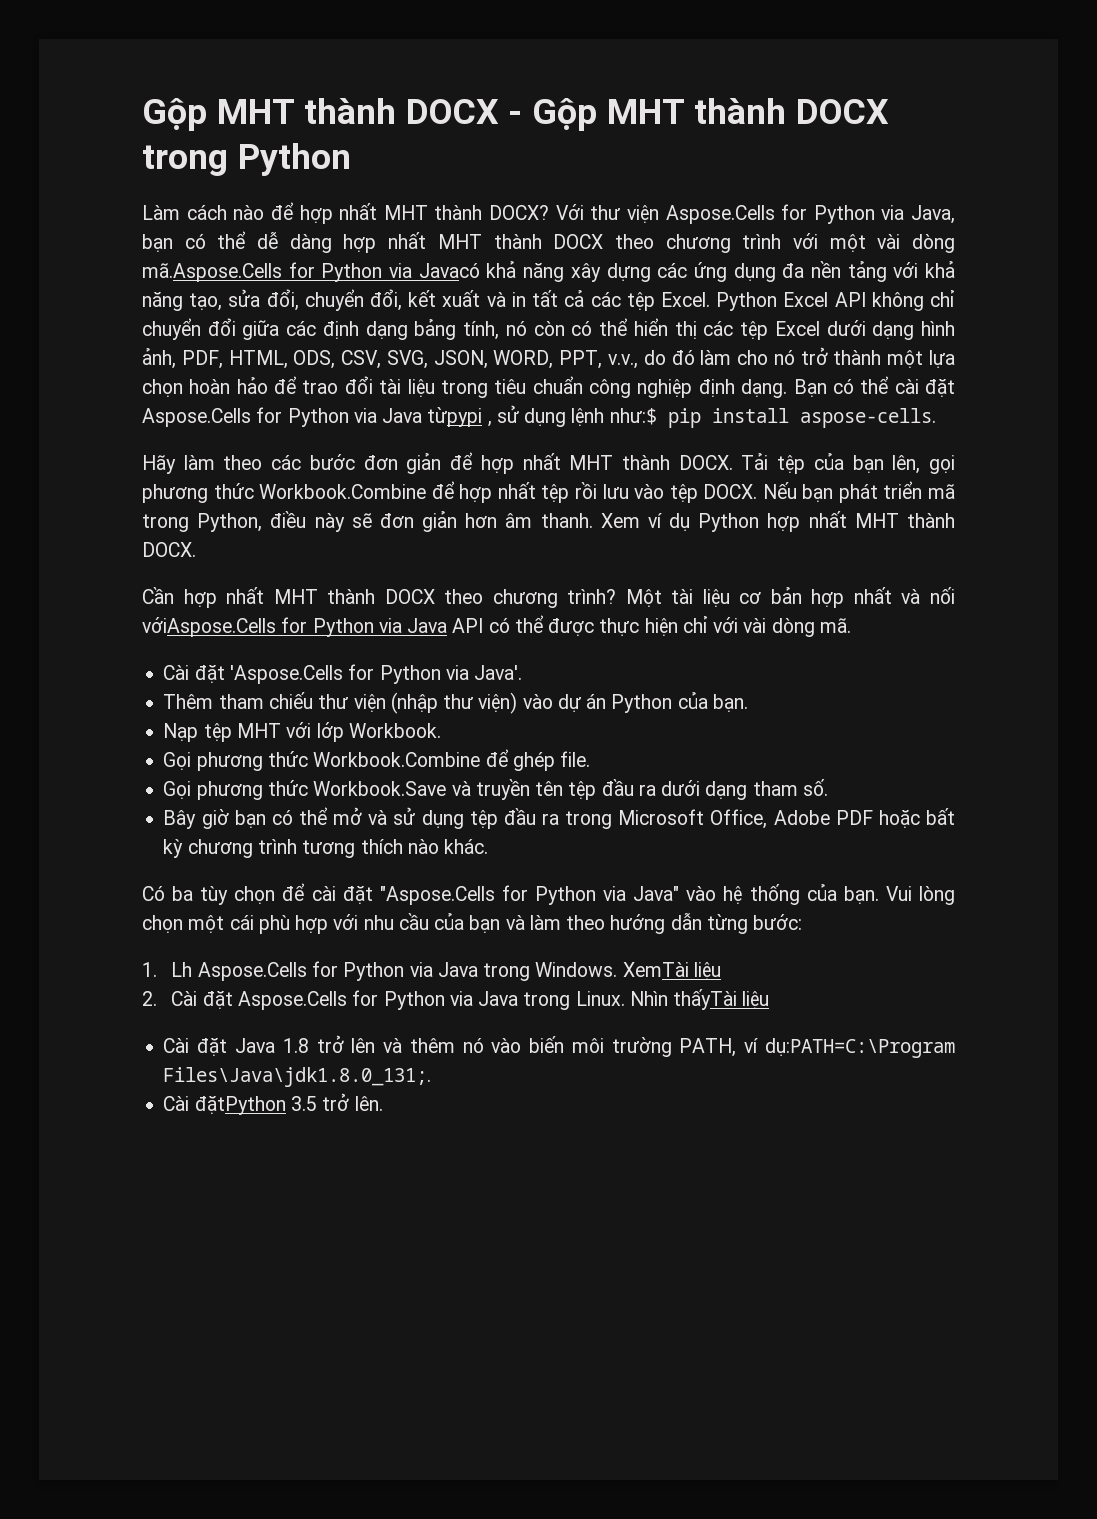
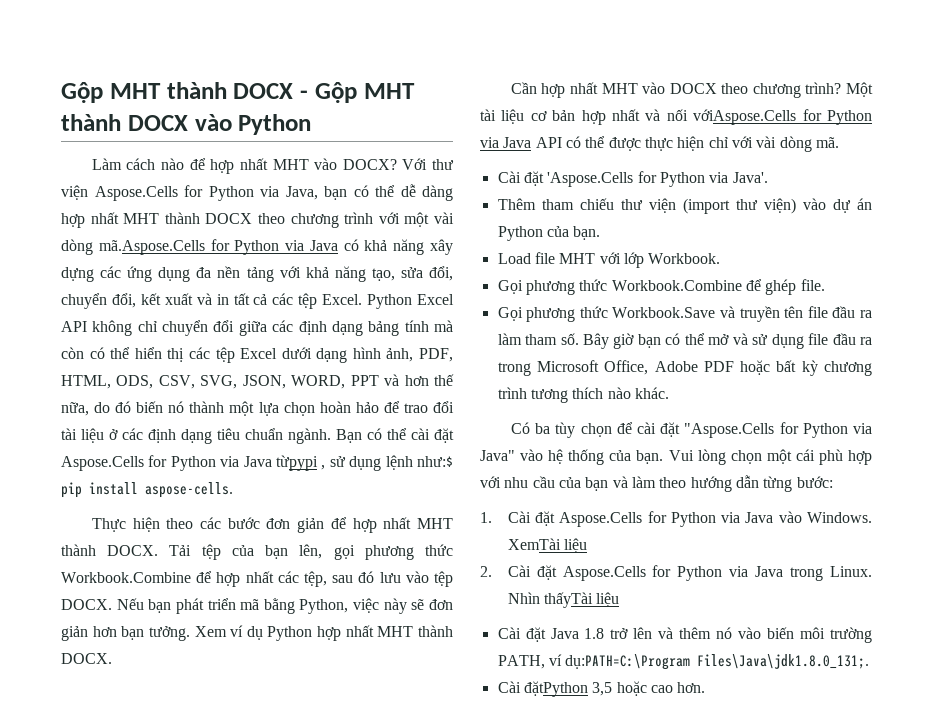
- Gộp MHT thành DOCX - Gộp MHT thành DOCX trong Python
+ Gộp MHT thành DOCX - Gộp MHT thành DOCX vào Python
- Làm cách nào để hợp nhất MHT thành DOCX?
+ Làm cách nào để hợp nhất MHT vào DOCX?
- Với thư viện Aspose.Cells for Python via Java, bạn có thể dễ dàng hợp nhất MHT thành DOCX theo chương trình với một vài dòng mã.Aspose.Cells for Python via Javacó khả năng xây dựng các ứng dụng đa nền tảng với khả năng tạo, sửa đổi, chuyển đổi, kết xuất và in tất cả các tệp Excel.
+ Với thư viện Aspose.Cells for Python via Java, bạn có thể dễ dàng hợp nhất MHT thành DOCX theo chương trình với một vài dòng mã.Aspose.Cells for Python via Java có khả năng xây dựng các ứng dụng đa nền tảng với khả năng tạo, sửa đổi, chuyển đổi, kết xuất và in tất cả các tệp Excel.
- Python Excel API không chỉ chuyển đổi giữa các định dạng bảng tính, nó còn có thể hiển thị các tệp Excel dưới dạng hình ảnh, PDF, HTML, ODS, CSV, SVG, JSON, WORD, PPT, v.v., do đó làm cho nó trở thành một lựa chọn hoàn hảo để trao đổi tài liệu trong tiêu chuẩn công nghiệp định dạng.
+ Python Excel API không chỉ chuyển đổi giữa các định dạng bảng tính mà còn có thể hiển thị các tệp Excel dưới dạng hình ảnh, PDF, HTML, ODS, CSV, SVG, JSON, WORD, PPT và hơn thế nữa, do đó biến nó thành một lựa chọn hoàn hảo để trao đổi tài liệu ở các định dạng tiêu chuẩn ngành.
- Hãy làm theo các bước đơn giản để hợp nhất MHT thành DOCX.
+ Thực hiện theo các bước đơn giản để hợp nhất MHT thành DOCX.
- Tải tệp của bạn lên, gọi phương thức Workbook.Combine để hợp nhất tệp rồi lưu vào tệp DOCX.
+ Tải tệp của bạn lên, gọi phương thức Workbook.Combine để hợp nhất các tệp, sau đó lưu vào tệp DOCX.
- Nếu bạn phát triển mã trong Python, điều này sẽ đơn giản hơn âm thanh.
+ Nếu bạn phát triển mã bằng Python, việc này sẽ đơn giản hơn bạn tưởng.
- Cần hợp nhất MHT thành DOCX theo chương trình?
+ Cần hợp nhất MHT vào DOCX theo chương trình?
- Thêm tham chiếu thư viện (nhập thư viện) vào dự án Python của bạn.
+ Thêm tham chiếu thư viện (import thư viện) vào dự án Python của bạn.
- Nạp tệp MHT với lớp Workbook.
+ Load file MHT với lớp Workbook.
- Gọi phương thức Workbook.Save và truyền tên tệp đầu ra dưới dạng tham số.
- Bây giờ bạn có thể mở và sử dụng tệp đầu ra trong Microsoft Office, Adobe PDF hoặc bất kỳ chương trình tương thích nào khác.
+ Gọi phương thức Workbook.Save và truyền tên file đầu ra làm tham số. Bây giờ bạn có thể mở và sử dụng file đầu ra trong Microsoft Office, Adobe PDF hoặc bất kỳ chương trình tương thích nào khác.
- 1. Lh Aspose.Cells for Python via Java trong Windows.
+ 1. Cài đặt Aspose.Cells for Python via Java vào Windows.
- Cài đặtPython 3.5 trở lên.
+ Cài đặtPython 3,5 hoặc cao hơn.

